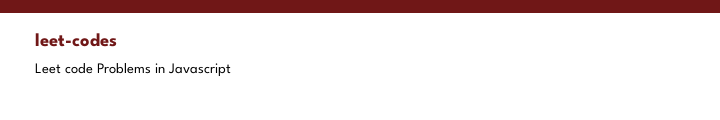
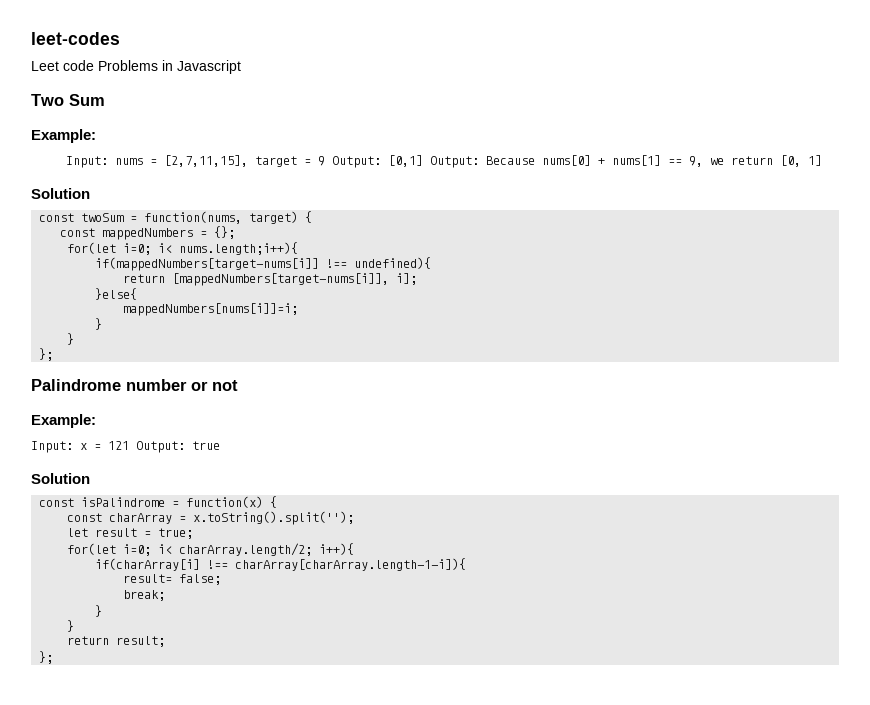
+ Two Sum
+ Example:
+ Input: nums = [2,7,11,15], target = 9 Output: [0,1] Output: Because nums[0] + nums[1] == 9, we return [0, 1]
+ Solution
+ const twoSum = function(nums, target) {
+ const mappedNumbers = {};
+ for(let i=0; i< nums.length;i++){
+ if(mappedNumbers[target-nums[i]] !== undefined){
+ return [mappedNumbers[target-nums[i]], i];
+ }else{
+ mappedNumbers[nums[i]]=i;
+ }
+ }
+ };
+ Palindrome number or not
+ Example:
+ Input: x = 121 Output: true
+ Solution
+ const isPalindrome = function(x) {
+ const charArray = x.toString().split('');
+ let result = true;
+ for(let i=0; i< charArray.length/2; i++){
+ if(charArray[i] !== charArray[charArray.length-1-i]){
+ result= false;
+ break;
+ }
+ }
+ return result;
+ };

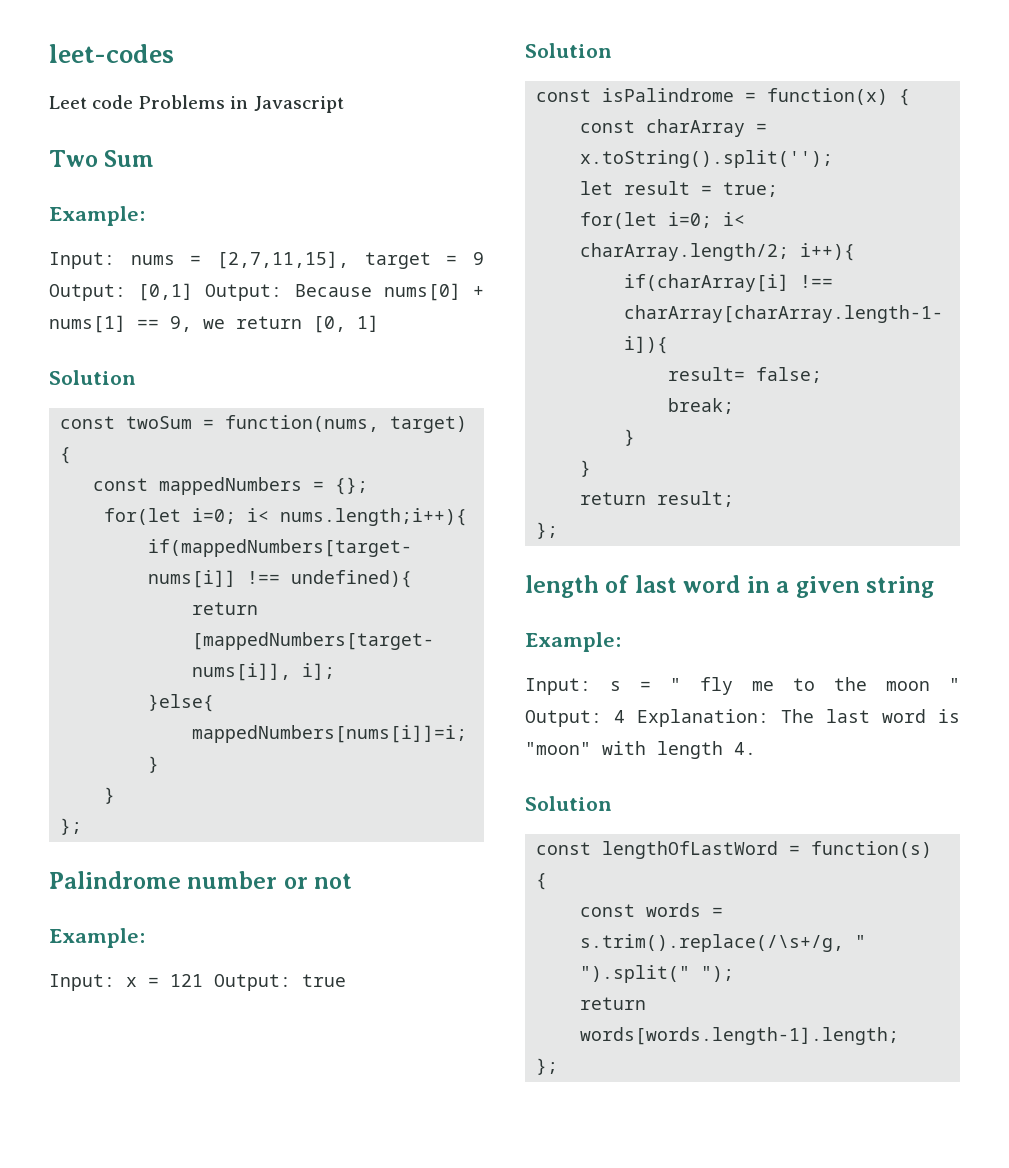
+ length of last word in a given string
+ Example:
+ Input: s = " fly me to the moon " Output: 4 Explanation: The last word is "moon" with length 4.
+ Solution
+ const lengthOfLastWord = function(s) {
+ const words = s.trim().replace(/\s+/g, " ").split(" ");
+ return words[words.length-1].length;
+ };

